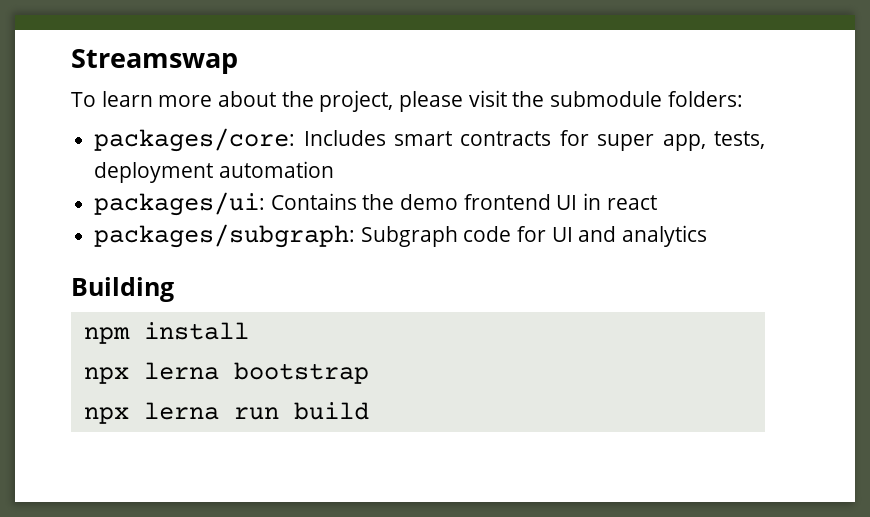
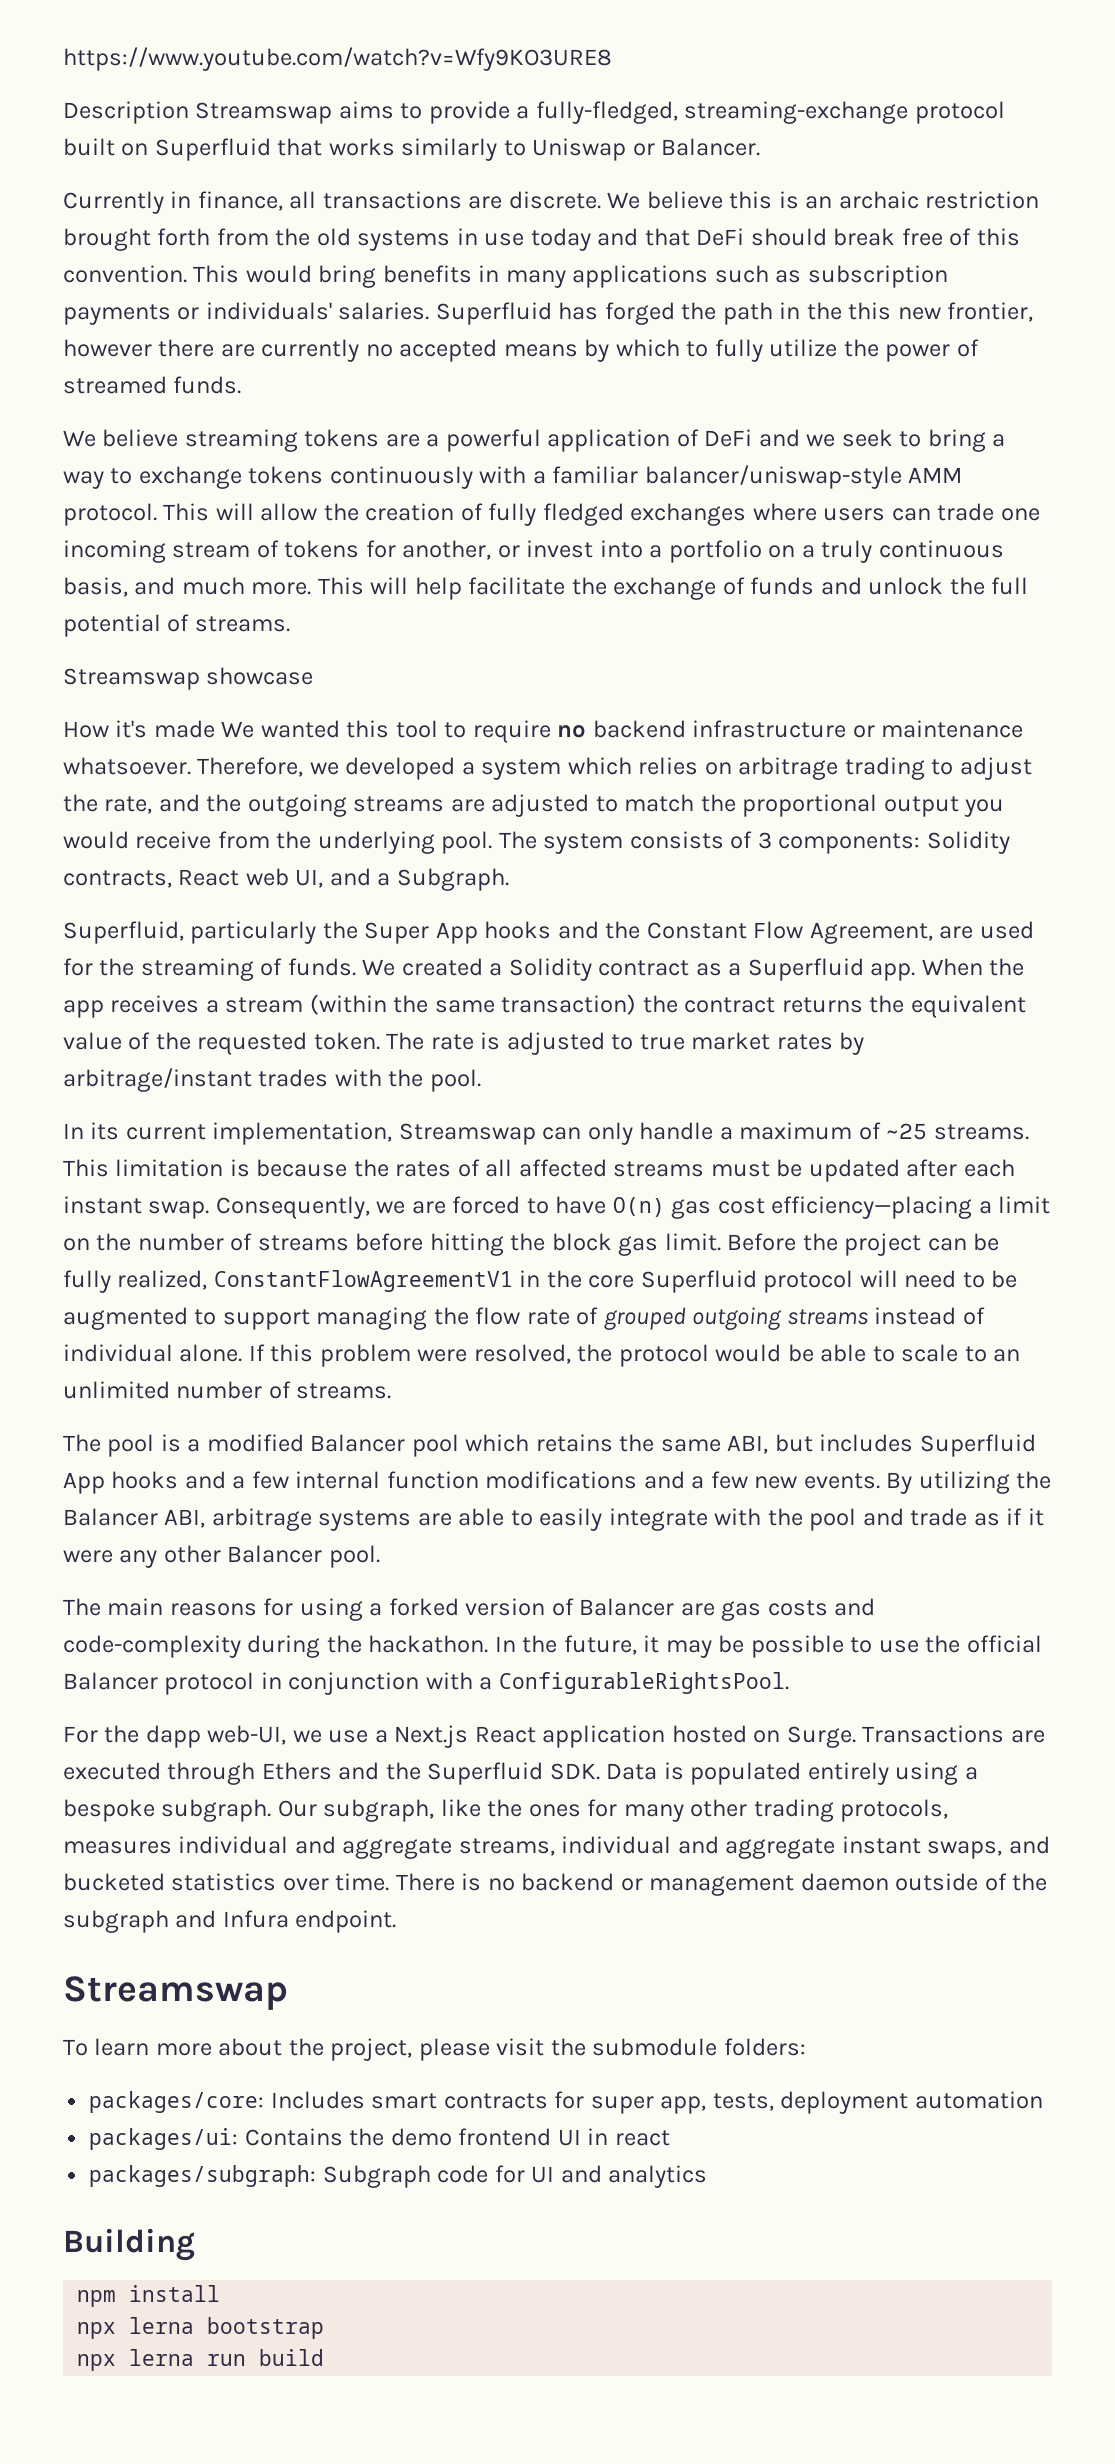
+ https://www.youtube.com/watch?v=Wfy9KO3URE8
+ Description Streamswap aims to provide a fully-fledged, streaming-exchange protocol built on Superfluid that works similarly to Uniswap or Balancer.
+ Currently in finance, all transactions are discrete. We believe this is an archaic restriction brought forth from the old systems in use today and that DeFi should break free of this convention. This would bring benefits in many applications such as subscription payments or individuals' salaries. Superfluid has forged the path in the this new frontier, however there are currently no accepted means by which to fully utilize the power of streamed funds.
+ We believe streaming tokens are a powerful application of DeFi and we seek to bring a way to exchange tokens continuously with a familiar balancer/uniswap-style AMM protocol. This will allow the creation of fully fledged exchanges where users can trade one incoming stream of tokens for another, or invest into a portfolio on a truly continuous basis, and much more. This will help facilitate the exchange of funds and unlock the full potential of streams.
+ Streamswap showcase
+ How it's made We wanted this tool to require no backend infrastructure or maintenance whatsoever. Therefore, we developed a system which relies on arbitrage trading to adjust the rate, and the outgoing streams are adjusted to match the proportional output you would receive from the underlying pool. The system consists of 3 components: Solidity contracts, React web UI, and a Subgraph.
+ Superfluid, particularly the Super App hooks and the Constant Flow Agreement, are used for the streaming of funds. We created a Solidity contract as a Superfluid app. When the app receives a stream (within the same transaction) the contract returns the equivalent value of the requested token. The rate is adjusted to true market rates by arbitrage/instant trades with the pool.
+ In its current implementation, Streamswap can only handle a maximum of ~25 streams. This limitation is because the rates of all affected streams must be updated after each instant swap. Consequently, we are forced to have O(n) gas cost efficiency—placing a limit on the number of streams before hitting the block gas limit. Before the project can be fully realized, ConstantFlowAgreementV1 in the core Superfluid protocol will need to be augmented to support managing the flow rate of grouped outgoing streams instead of individual alone. If this problem were resolved, the protocol would be able to scale to an unlimited number of streams.
+ The pool is a modified Balancer pool which retains the same ABI, but includes Superfluid App hooks and a few internal function modifications and a few new events. By utilizing the Balancer ABI, arbitrage systems are able to easily integrate with the pool and trade as if it were any other Balancer pool.
+ The main reasons for using a forked version of Balancer are gas costs and code-complexity during the hackathon. In the future, it may be possible to use the official Balancer protocol in conjunction with a ConfigurableRightsPool.
+ For the dapp web-UI, we use a Next.js React application hosted on Surge. Transactions are executed through Ethers and the Superfluid SDK. Data is populated entirely using a bespoke subgraph. Our subgraph, like the ones for many other trading protocols, measures individual and aggregate streams, individual and aggregate instant swaps, and bucketed statistics over time. There is no backend or management daemon outside of the subgraph and Infura endpoint.

